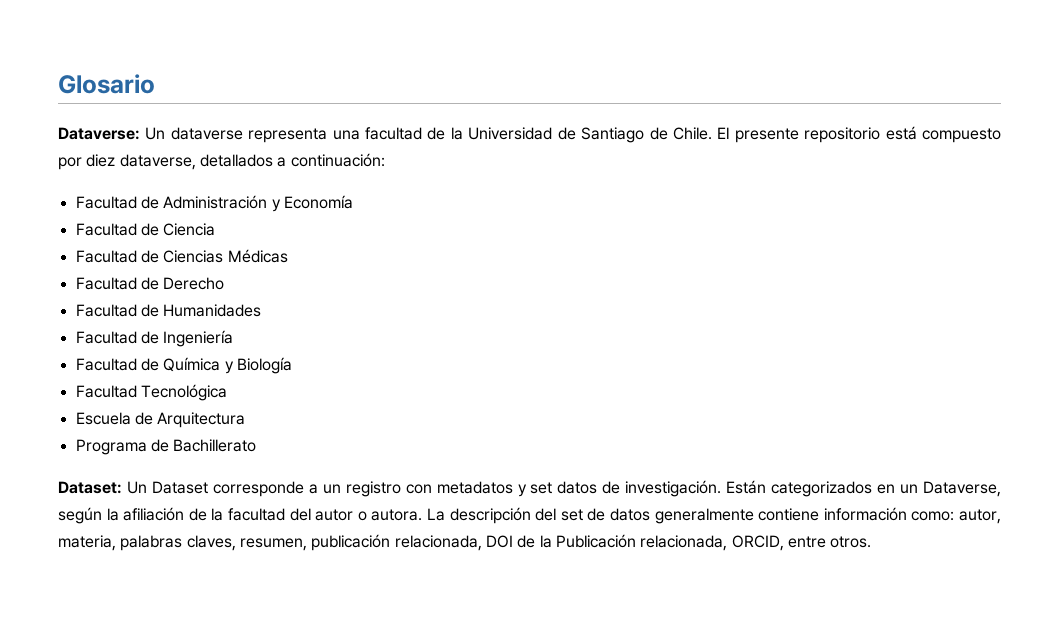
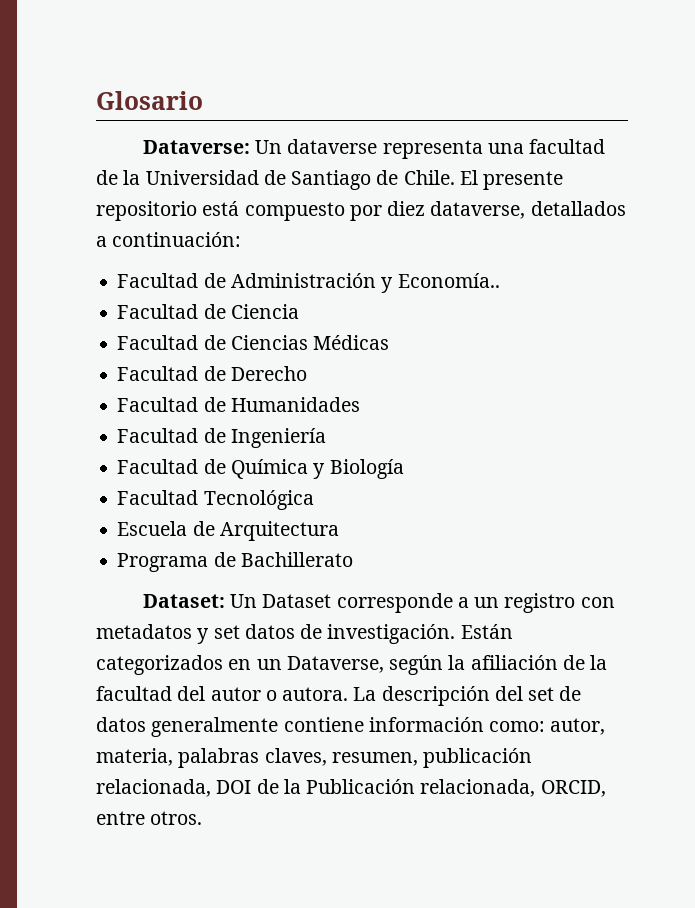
- Facultad de Administración y Economía
+ Facultad de Administración y Economía..

